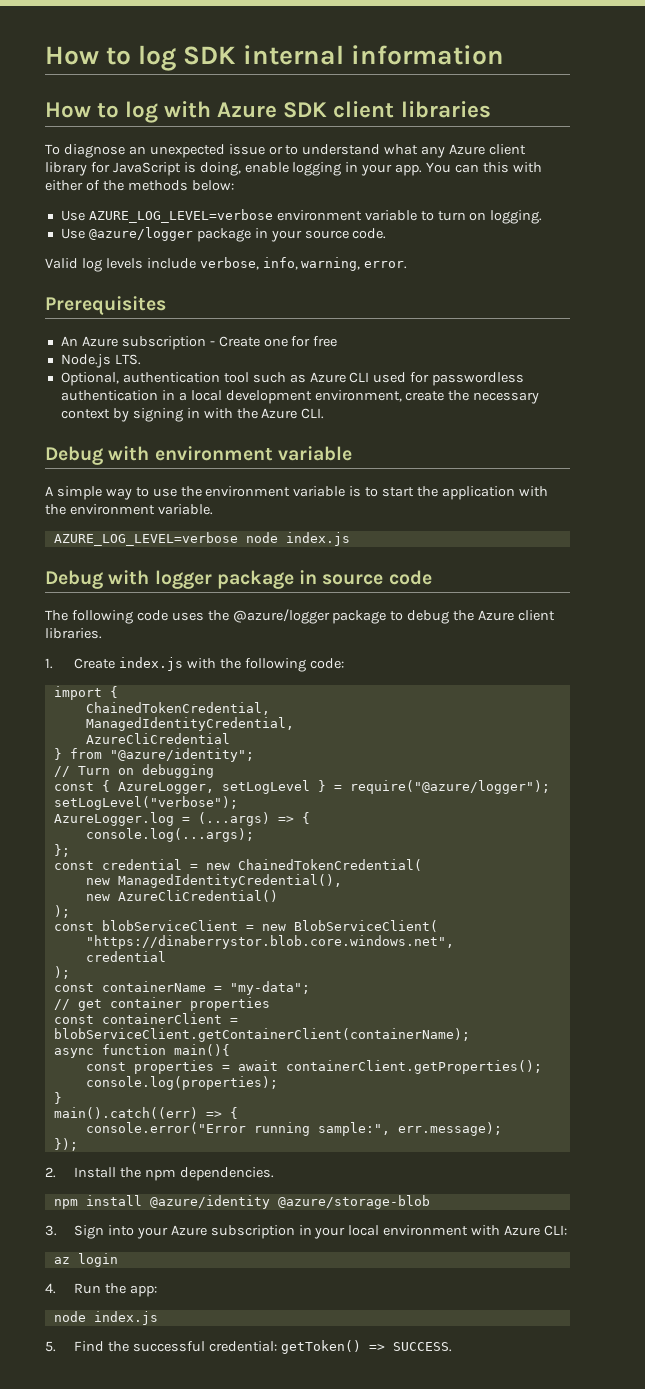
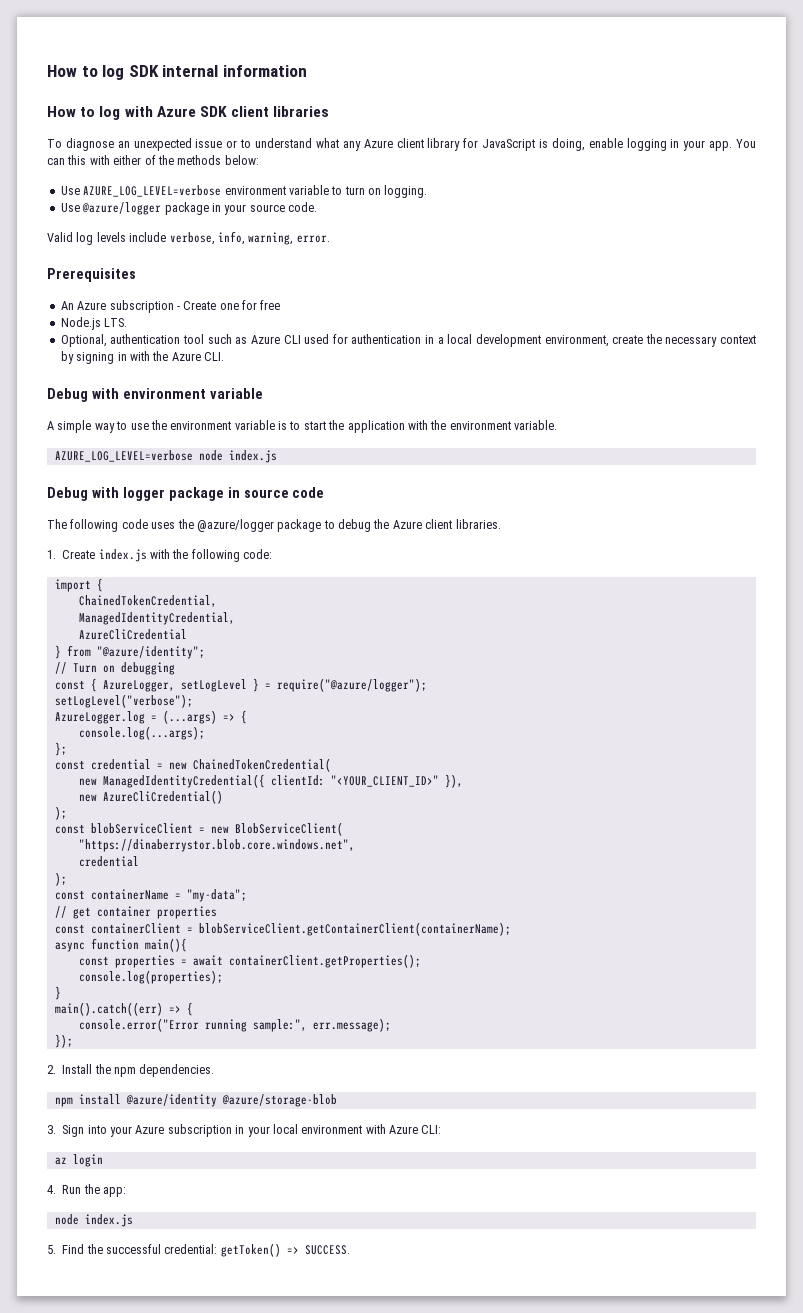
- Optional, authentication tool such as Azure CLI used for passwordless authentication in a local development environment, create the necessary context by signing in with the Azure CLI.
+ Optional, authentication tool such as Azure CLI used for authentication in a local development environment, create the necessary context by signing in with the Azure CLI.
- new ManagedIdentityCredential(),
+ new ManagedIdentityCredential({ clientId: "<YOUR_CLIENT_ID>" }),

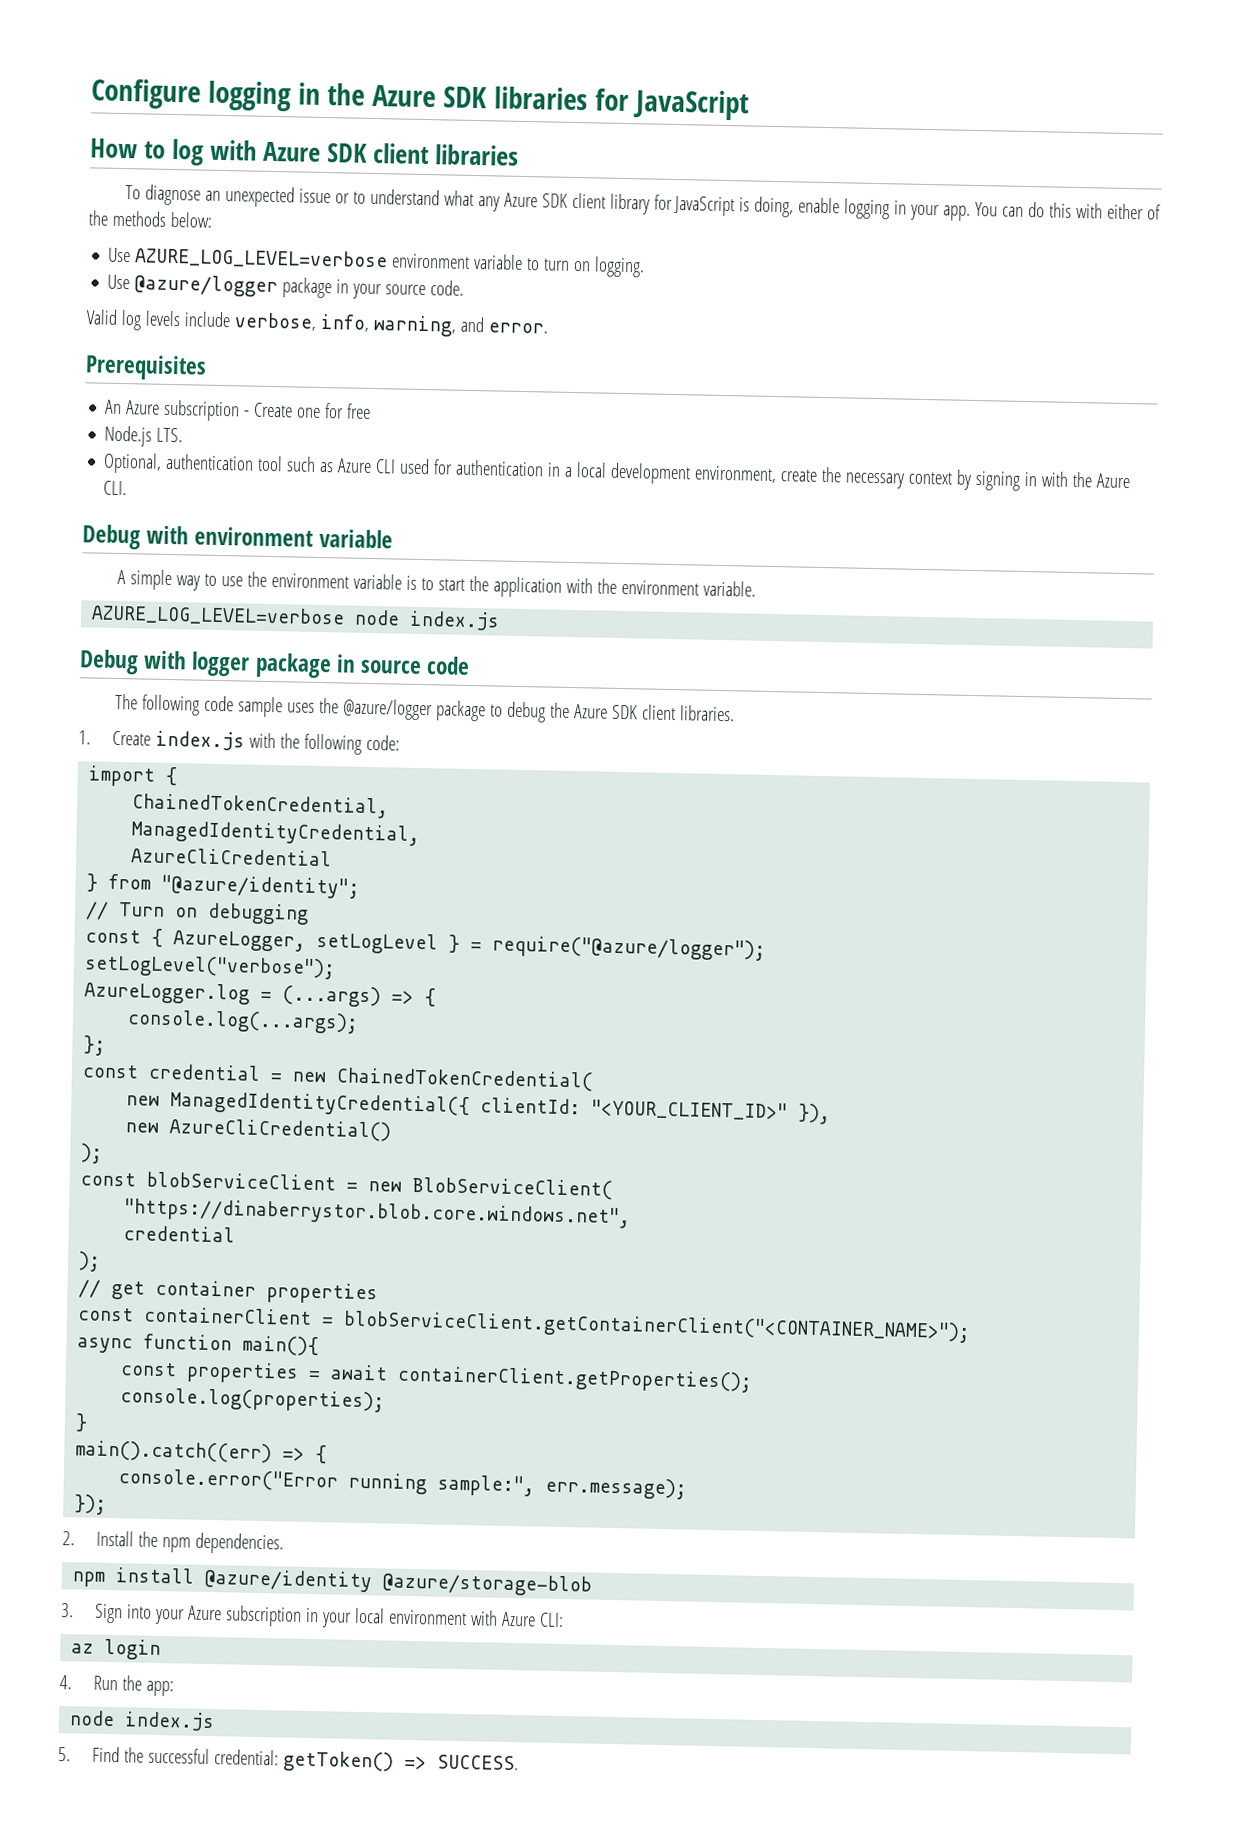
- How to log SDK internal information
+ Configure logging in the Azure SDK libraries for JavaScript
- To diagnose an unexpected issue or to understand what any Azure client library for JavaScript is doing, enable logging in your app.
+ To diagnose an unexpected issue or to understand what any Azure SDK client library for JavaScript is doing, enable logging in your app.
- You can this with either of the methods below:
+ You can do this with either of the methods below:
- Valid log levels include verbose, info, warning, error.
+ Valid log levels include verbose, info, warning, and error.
- The following code uses the @azure/logger package to debug the Azure client libraries.
+ The following code sample uses the @azure/logger package to debug the Azure SDK client libraries.
- const containerName = "my-data";
- const containerClient = blobServiceClient.getContainerClient(containerName);
+ const containerClient = blobServiceClient.getContainerClient("<CONTAINER_NAME>");

